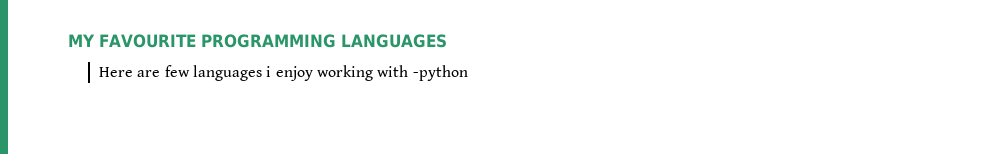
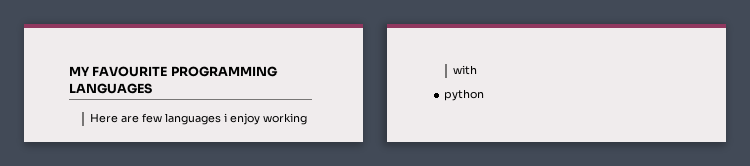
- Here are few languages i enjoy working with -python
+ Here are few languages i enjoy working with
+ python

